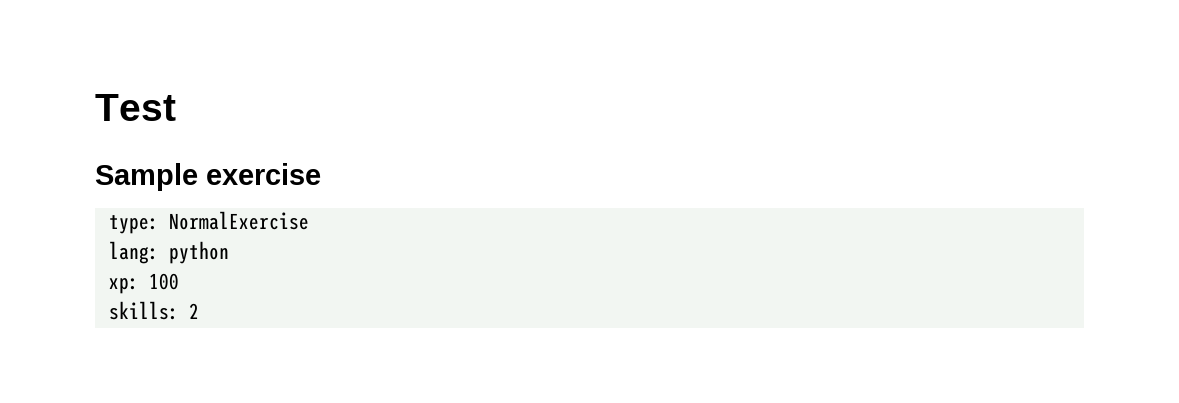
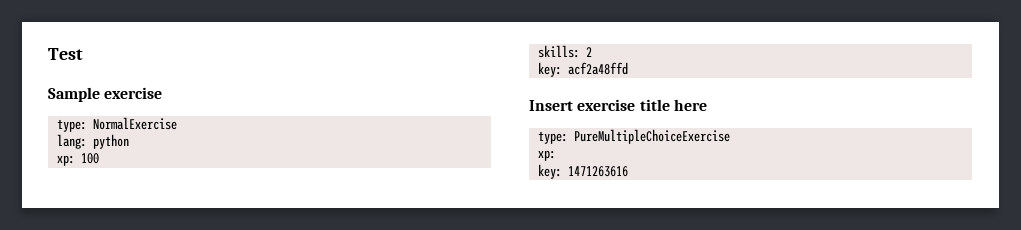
+ key: acf2a48ffd
+ Insert exercise title here
+ type: PureMultipleChoiceExercise
+ xp:
+ key: 1471263616

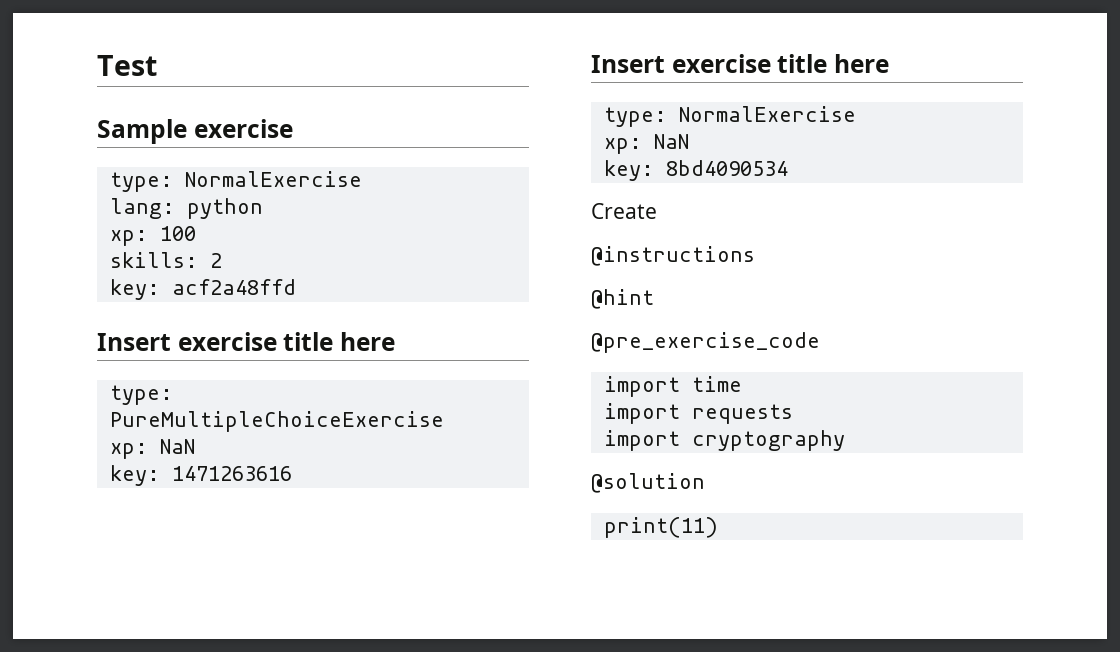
  type: PureMultipleChoiceExercise
- xp:
+ xp: NaN
  key: 1471263616
+ Insert exercise title here
+ type: NormalExercise
+ xp: NaN
+ key: 8bd4090534
+ Create
+ @instructions
+ @hint
+ @pre_exercise_code
+ import time
+ import requests
+ import cryptography
+ @solution
+ print(11)

